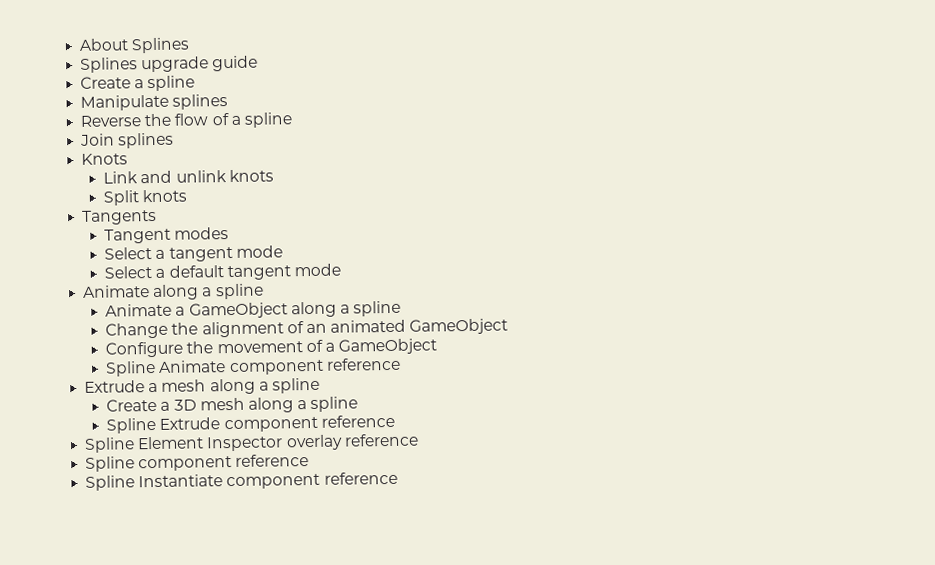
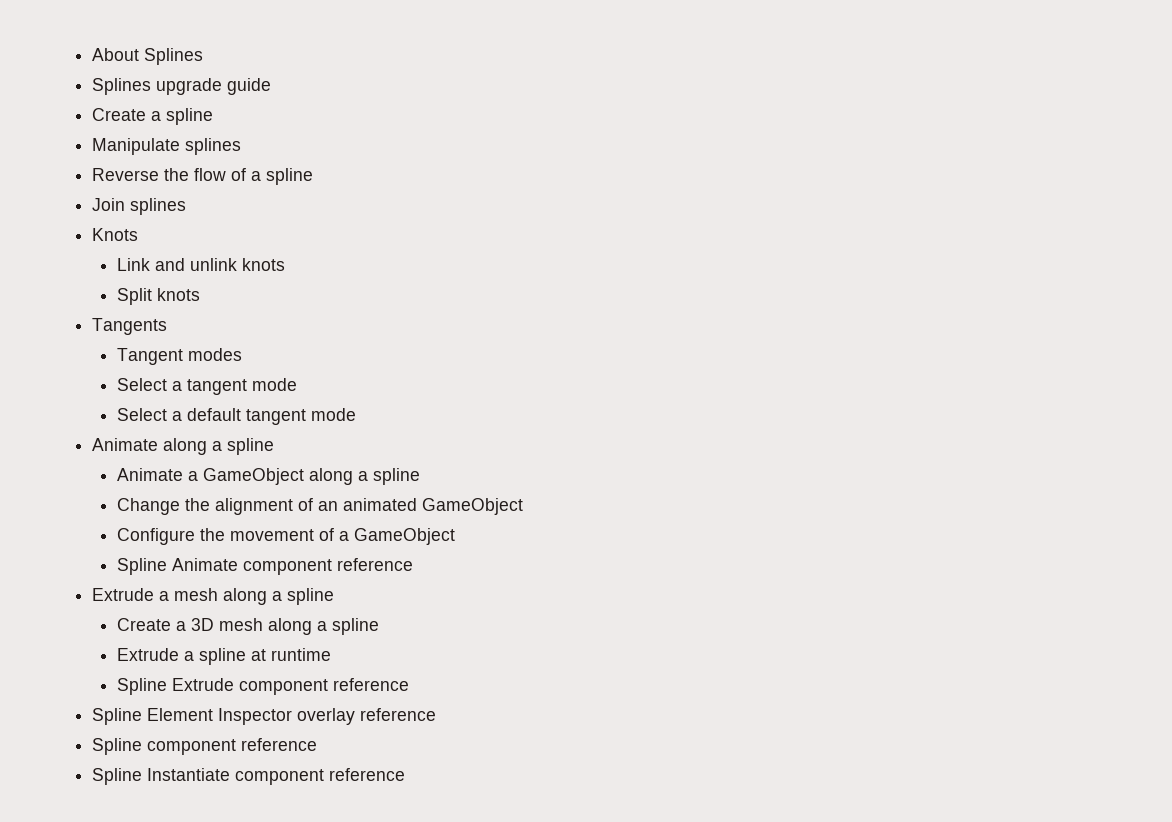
+ Extrude a spline at runtime

